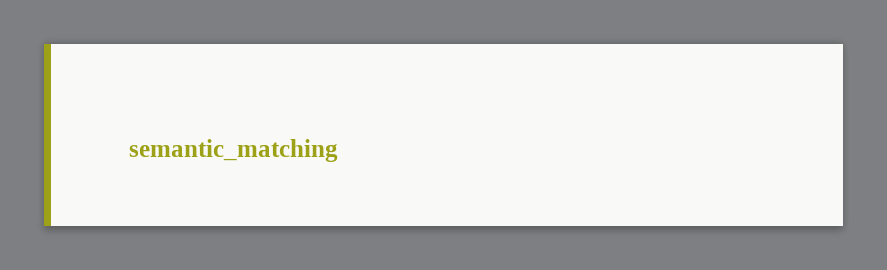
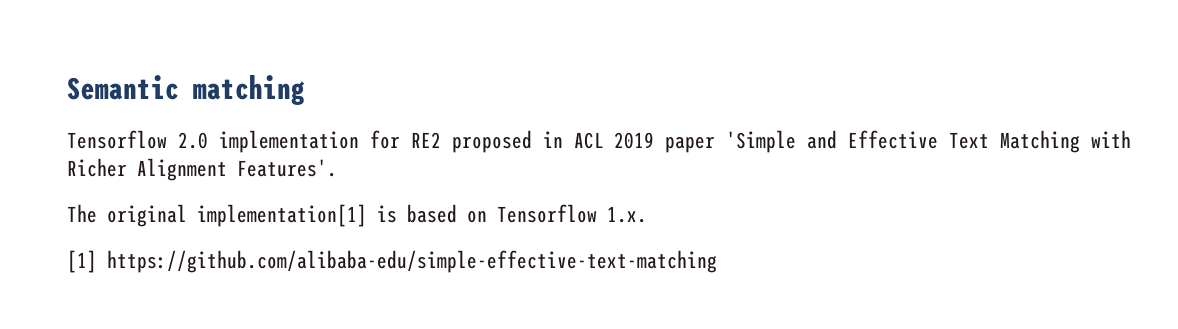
- semantic_matching
+ Semantic matching
+ Tensorflow 2.0 implementation for RE2 proposed in ACL 2019 paper 'Simple and Effective Text Matching with Richer Alignment Features'.
+ The original implementation[1] is based on Tensorflow 1.x.
+ [1] https://github.com/alibaba-edu/simple-effective-text-matching

